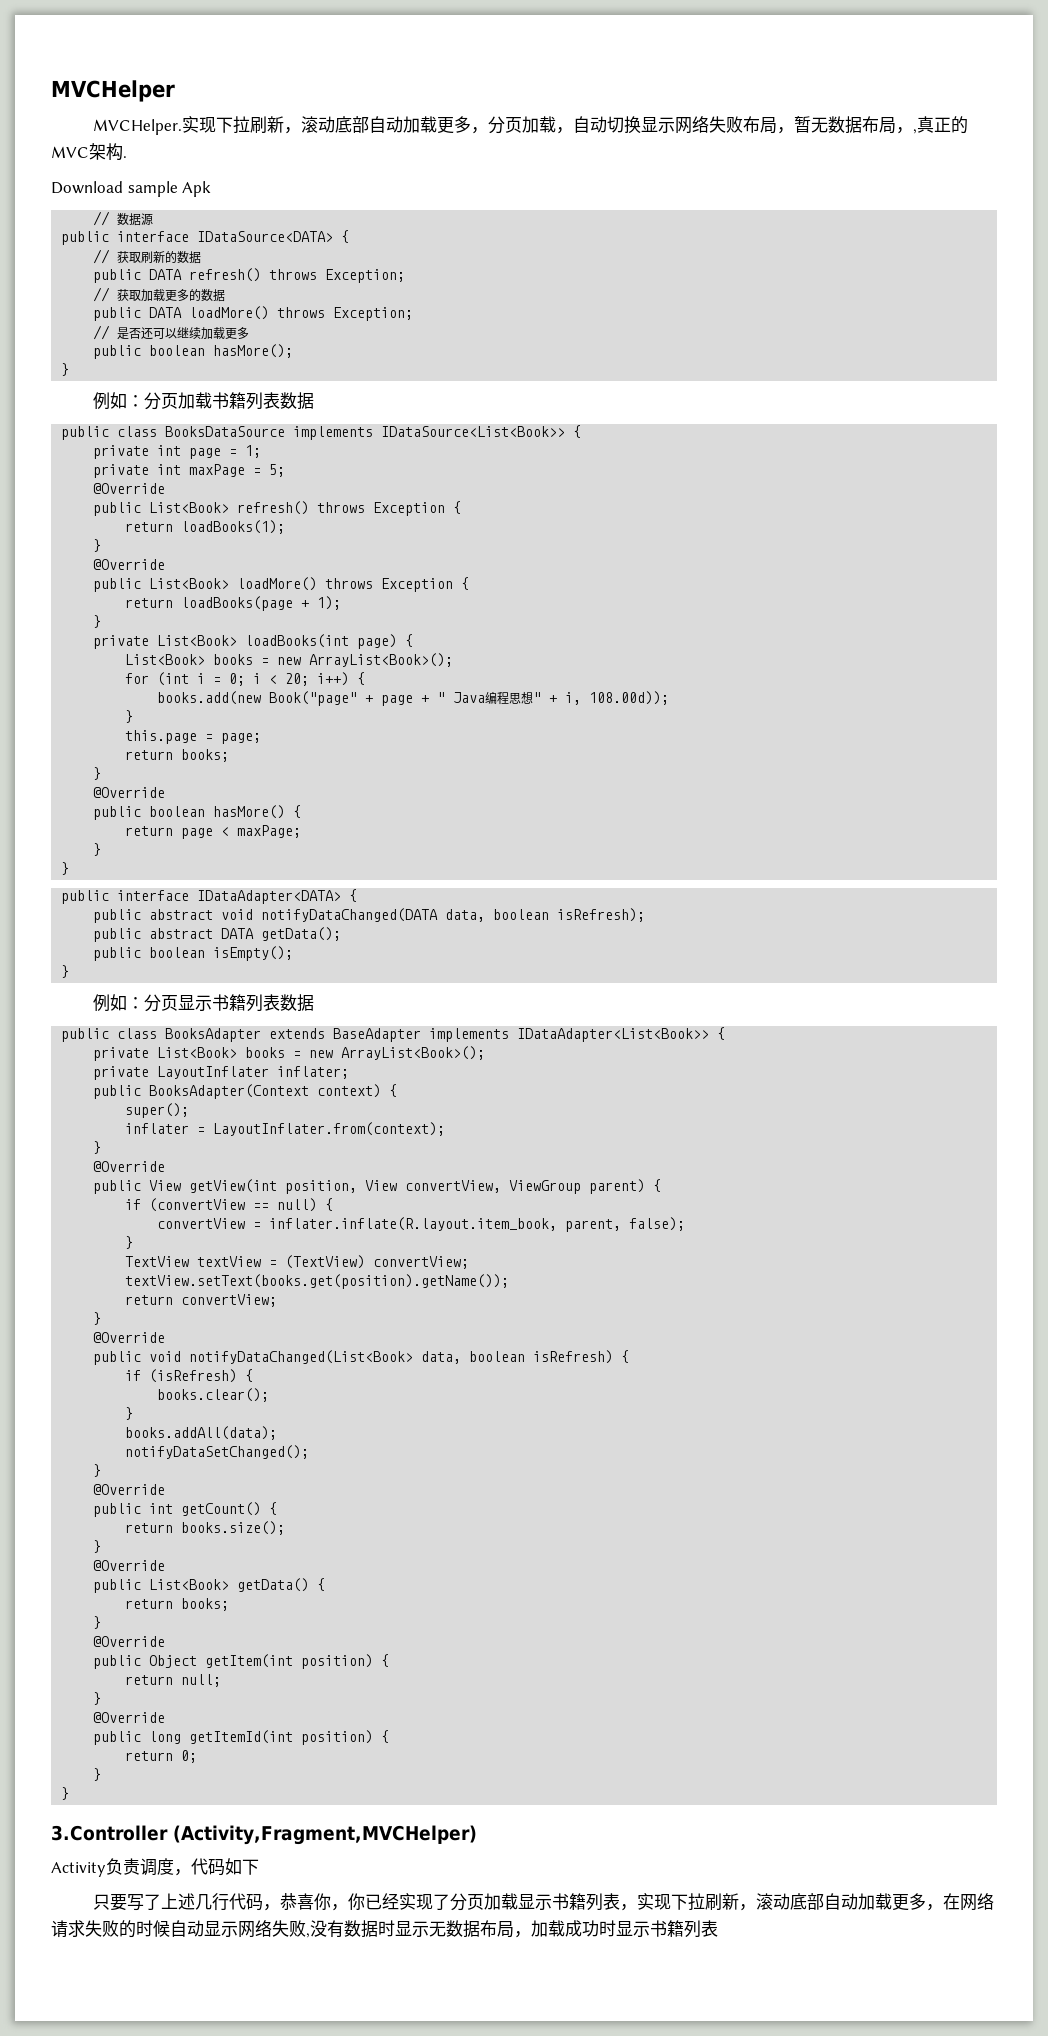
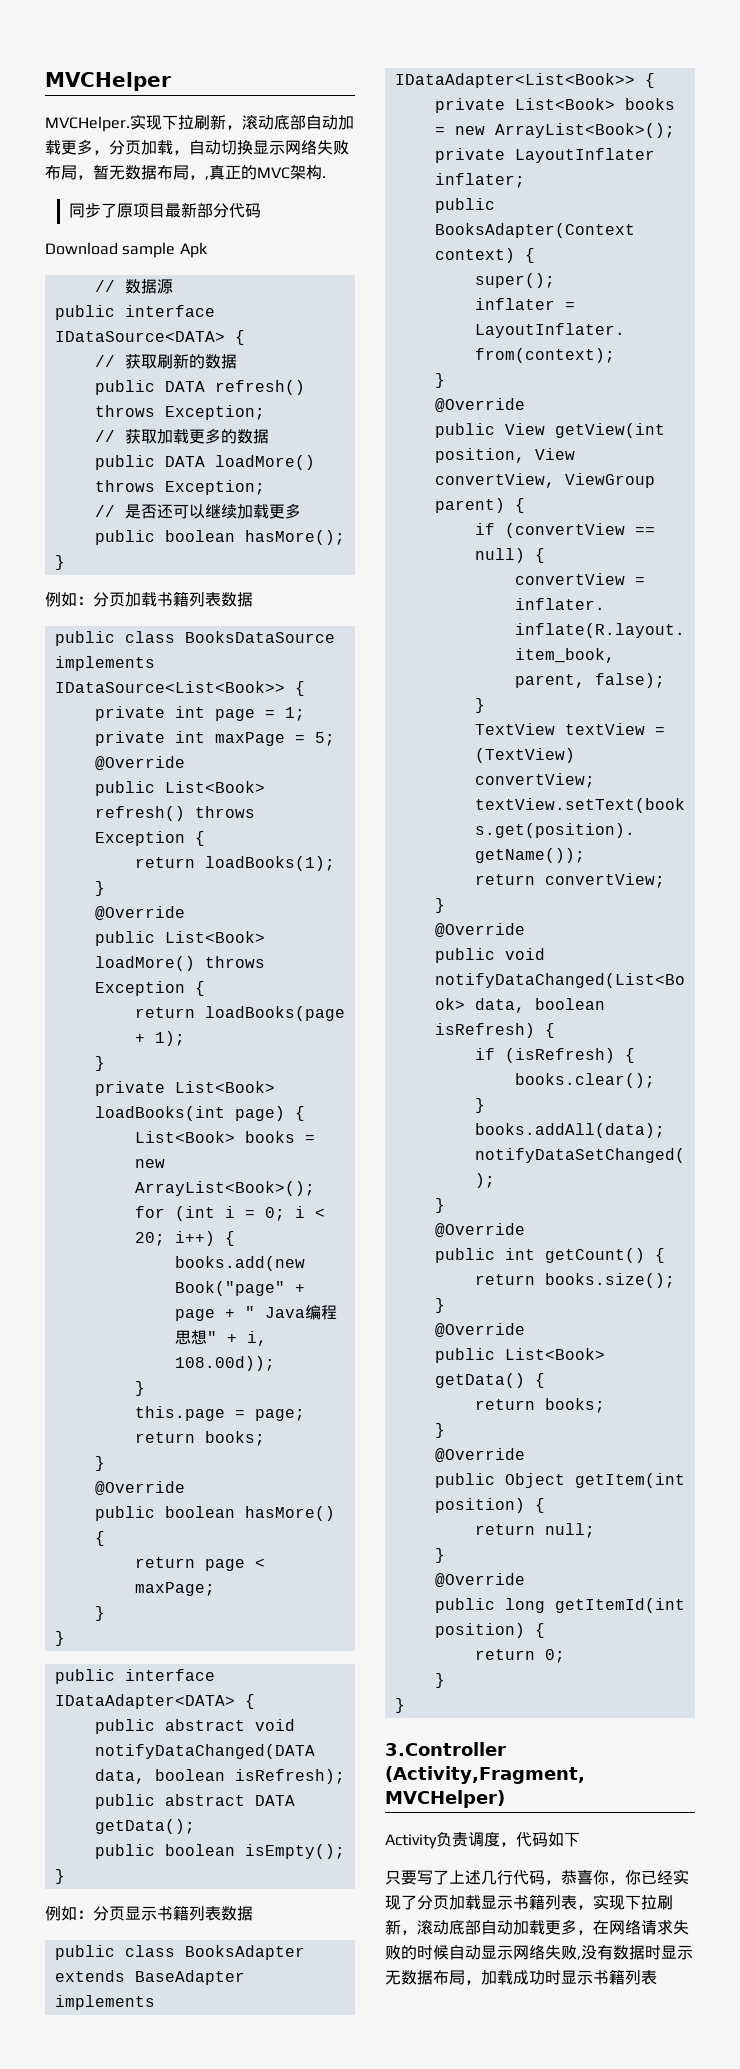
+ 同步了原项目最新部分代码

